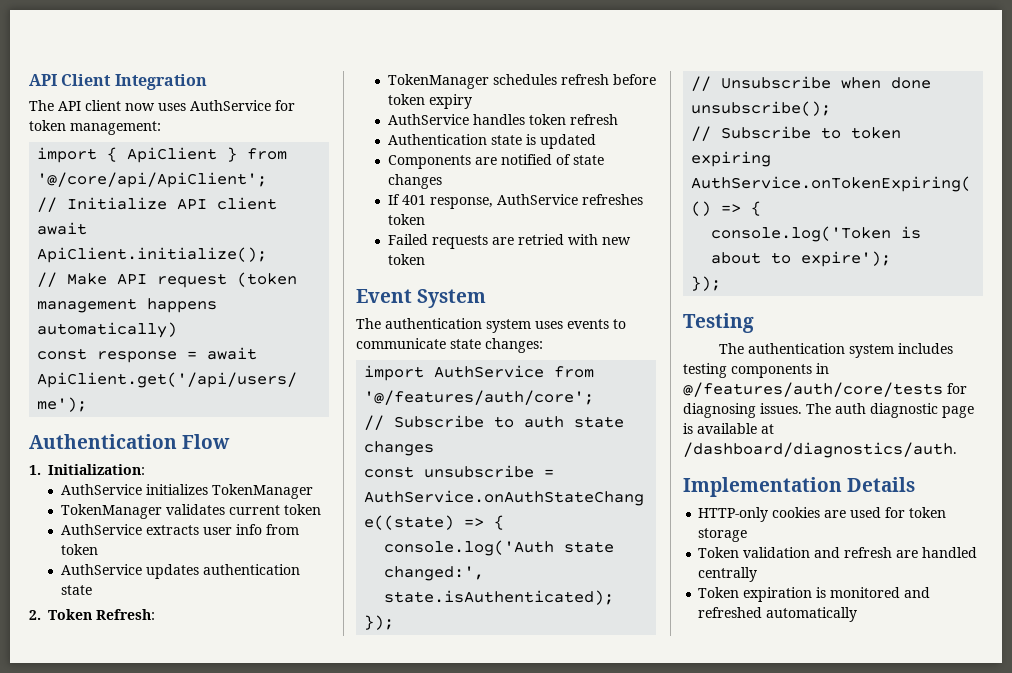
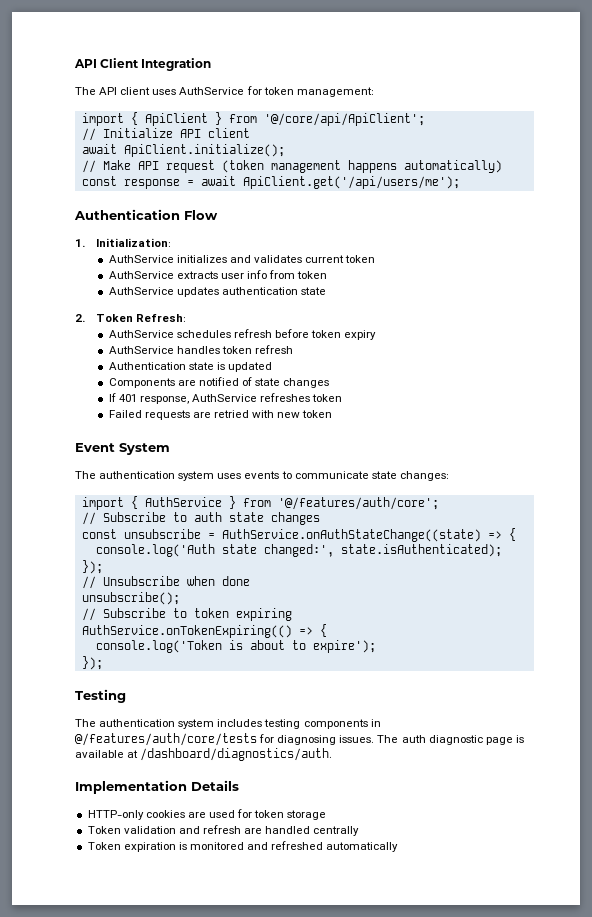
- The API client now uses AuthService for token management:
+ The API client uses AuthService for token management:
- AuthService initializes TokenManager
- TokenManager validates current token
+ AuthService initializes and validates current token
- TokenManager schedules refresh before token expiry
+ AuthService schedules refresh before token expiry
- import AuthService from '@/features/auth/core';
+ import { AuthService } from '@/features/auth/core';

